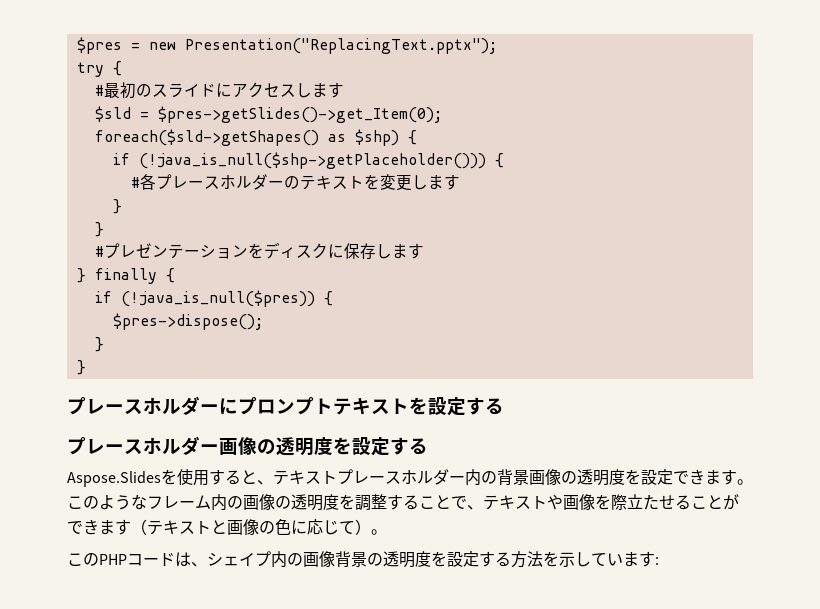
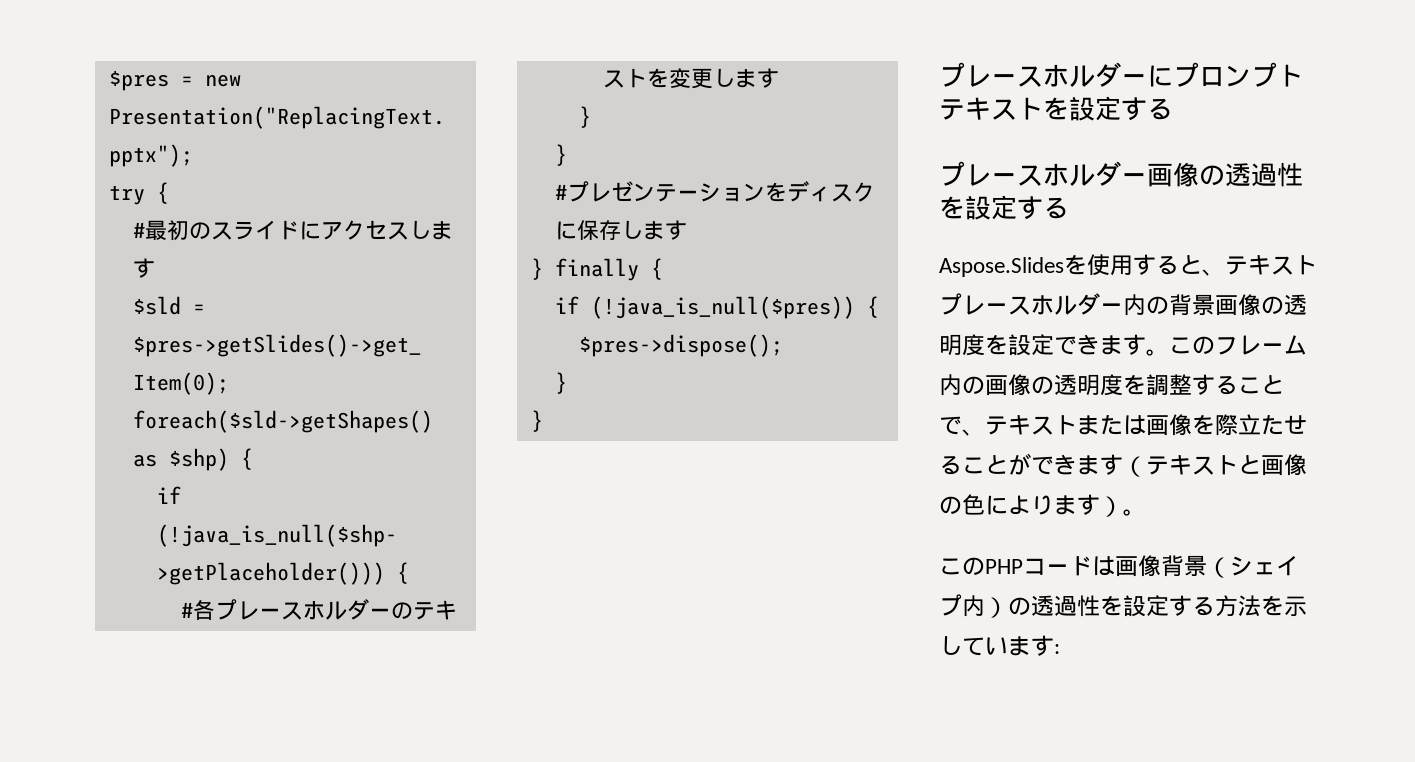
- プレースホルダー画像の透明度を設定する
+ プレースホルダー画像の透過性を設定する
- このようなフレーム内の画像の透明度を調整することで、テキストや画像を際立たせることができます（テキストと画像の色に応じて）。
+ このフレーム内の画像の透明度を調整することで、テキストまたは画像を際立たせることができます（テキストと画像の色によります）。
- このPHPコードは、シェイプ内の画像背景の透明度を設定する方法を示しています:
+ このPHPコードは画像背景（シェイプ内）の透過性を設定する方法を示しています:

